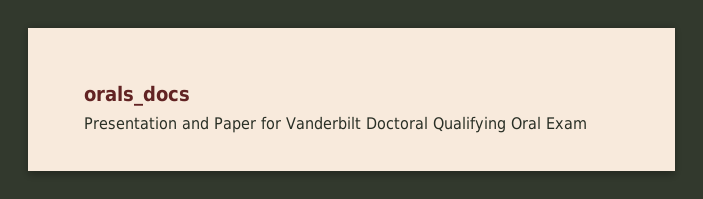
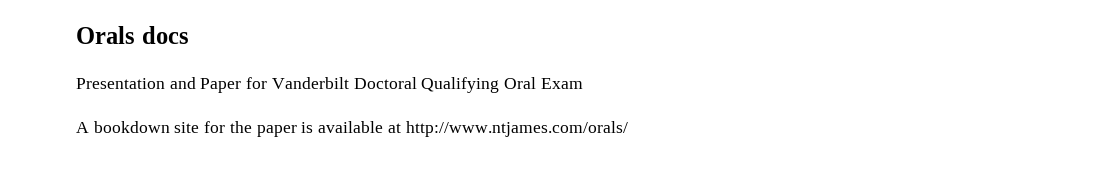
- orals_docs
+ Orals docs
+ A bookdown site for the paper is available at http://www.ntjames.com/orals/

